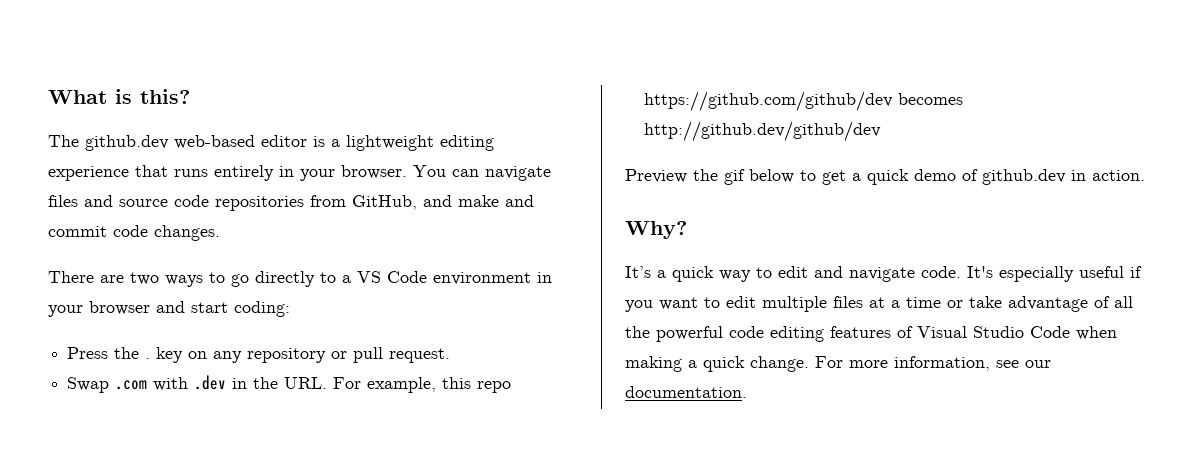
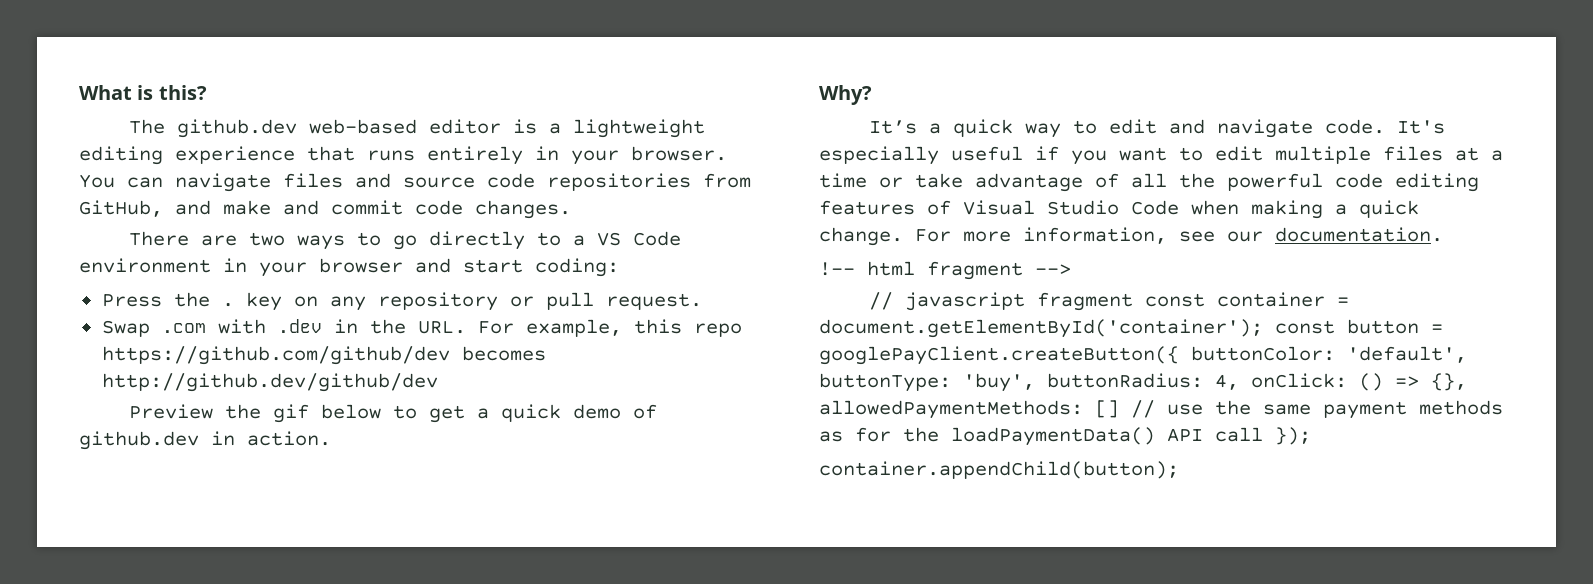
+ !-- html fragment -->
+ // javascript fragment const container = document.getElementById('container'); const button = googlePayClient.createButton({ buttonColor: 'default', buttonType: 'buy', buttonRadius: 4, onClick: () => {}, allowedPaymentMethods: [] // use the same payment methods as for the loadPaymentData() API call });
+ container.appendChild(button);

